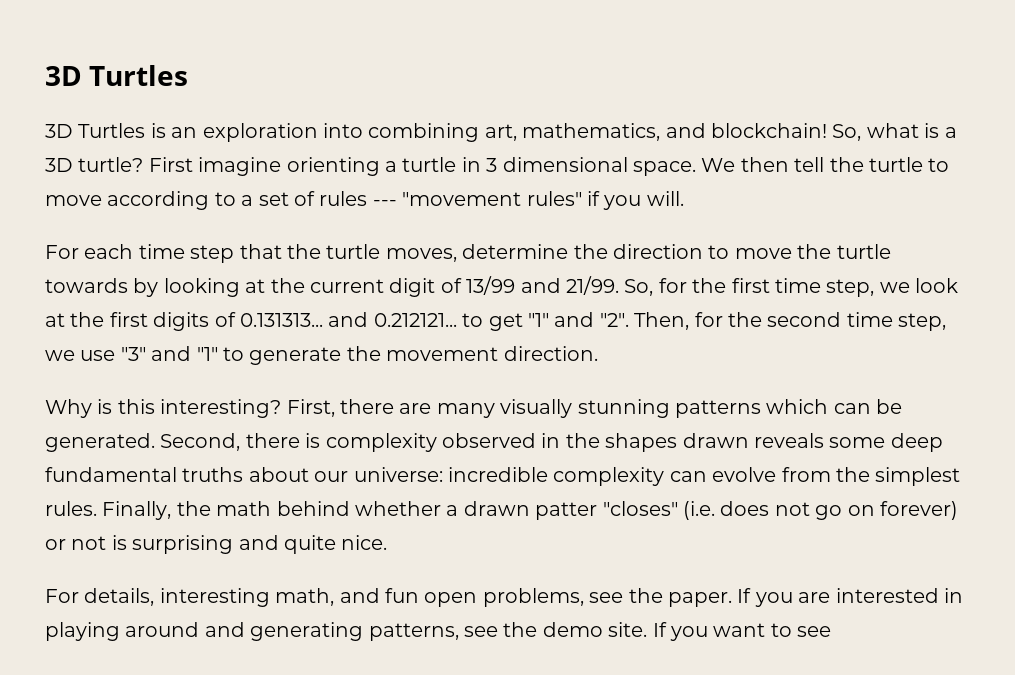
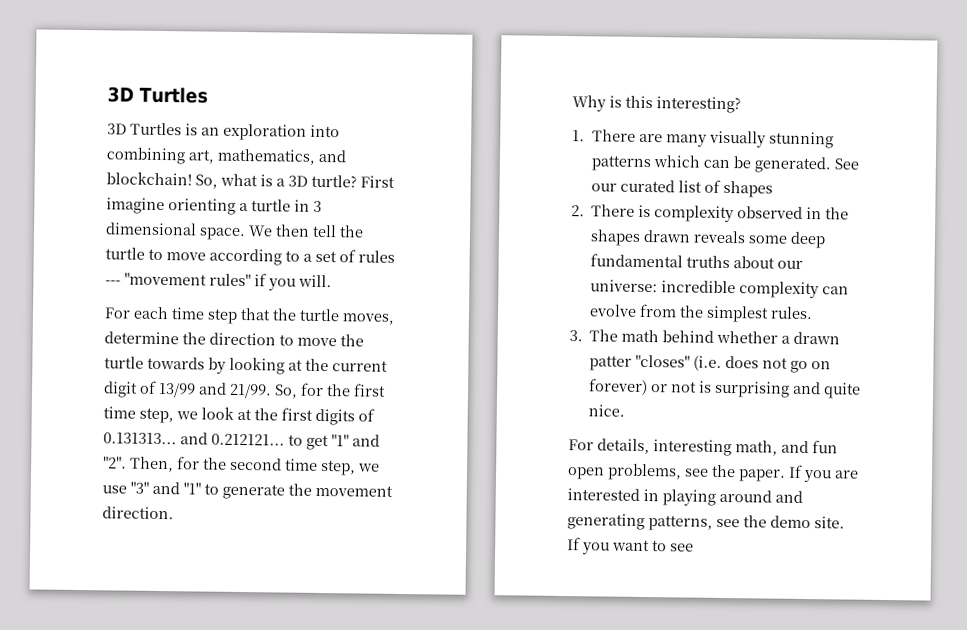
- Why is this interesting? First, there are many visually stunning patterns which can be generated.
+ Why is this interesting?
+ 1. There are many visually stunning patterns which can be generated.
- Second, there is complexity observed in the shapes drawn reveals some deep fundamental truths about our universe: incredible complexity can evolve from the simplest rules. Finally, the math behind whether a drawn patter "closes" (i.e. does not go on forever) or not is surprising and quite nice.
+ See our curated list of shapes
+ 2. There is complexity observed in the shapes drawn reveals some deep fundamental truths about our universe: incredible complexity can evolve from the simplest rules.
+ 3. The math behind whether a drawn patter "closes" (i.e. does not go on forever) or not is surprising and quite nice.

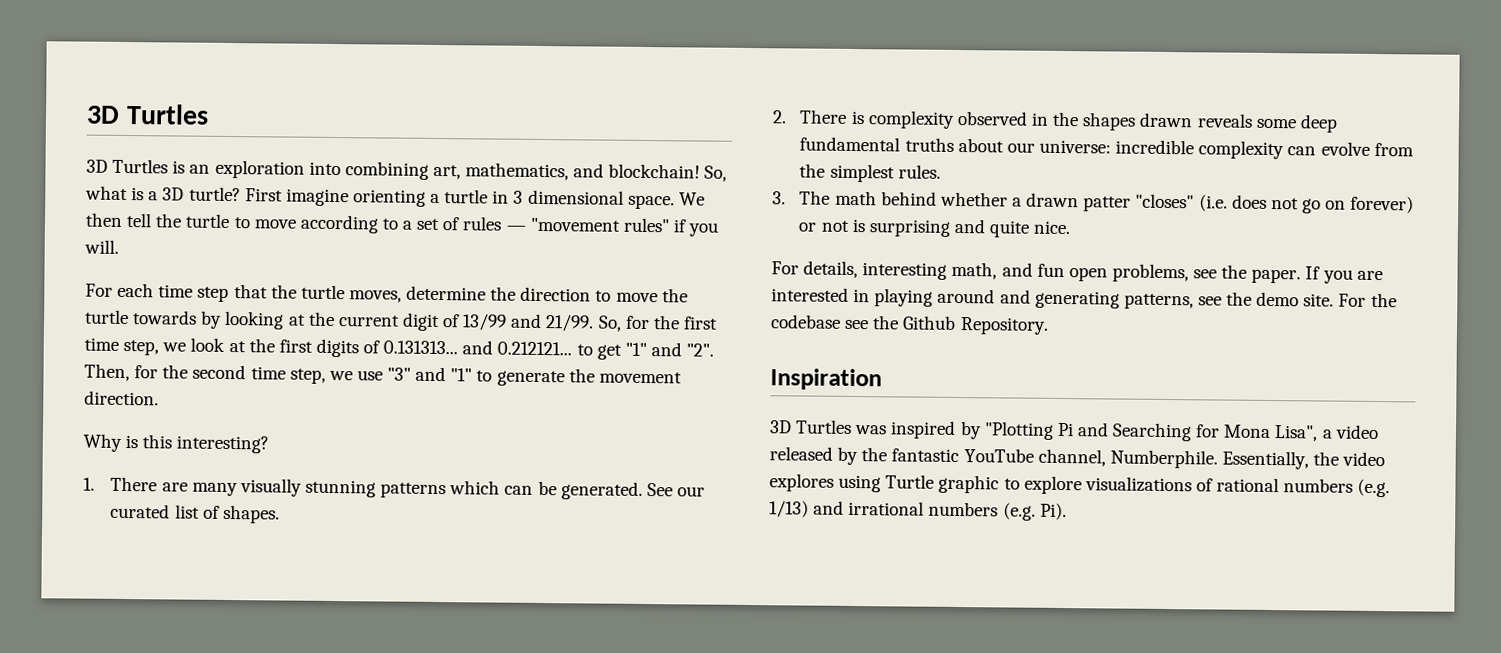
- We then tell the turtle to move according to a set of rules --- "movement rules" if you will.
+ We then tell the turtle to move according to a set of rules — "movement rules" if you will.
- See our curated list of shapes
+ See our curated list of shapes.
- If you want to see
+ For the codebase see the Github Repository.
+ Inspiration
+ 3D Turtles was inspired by "Plotting Pi and Searching for Mona Lisa", a video released by the fantastic YouTube channel, Numberphile. Essentially, the video explores using Turtle graphic to explore visualizations of rational numbers (e.g. 1/13) and irrational numbers (e.g. Pi).

